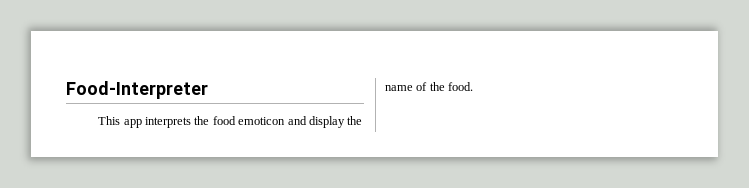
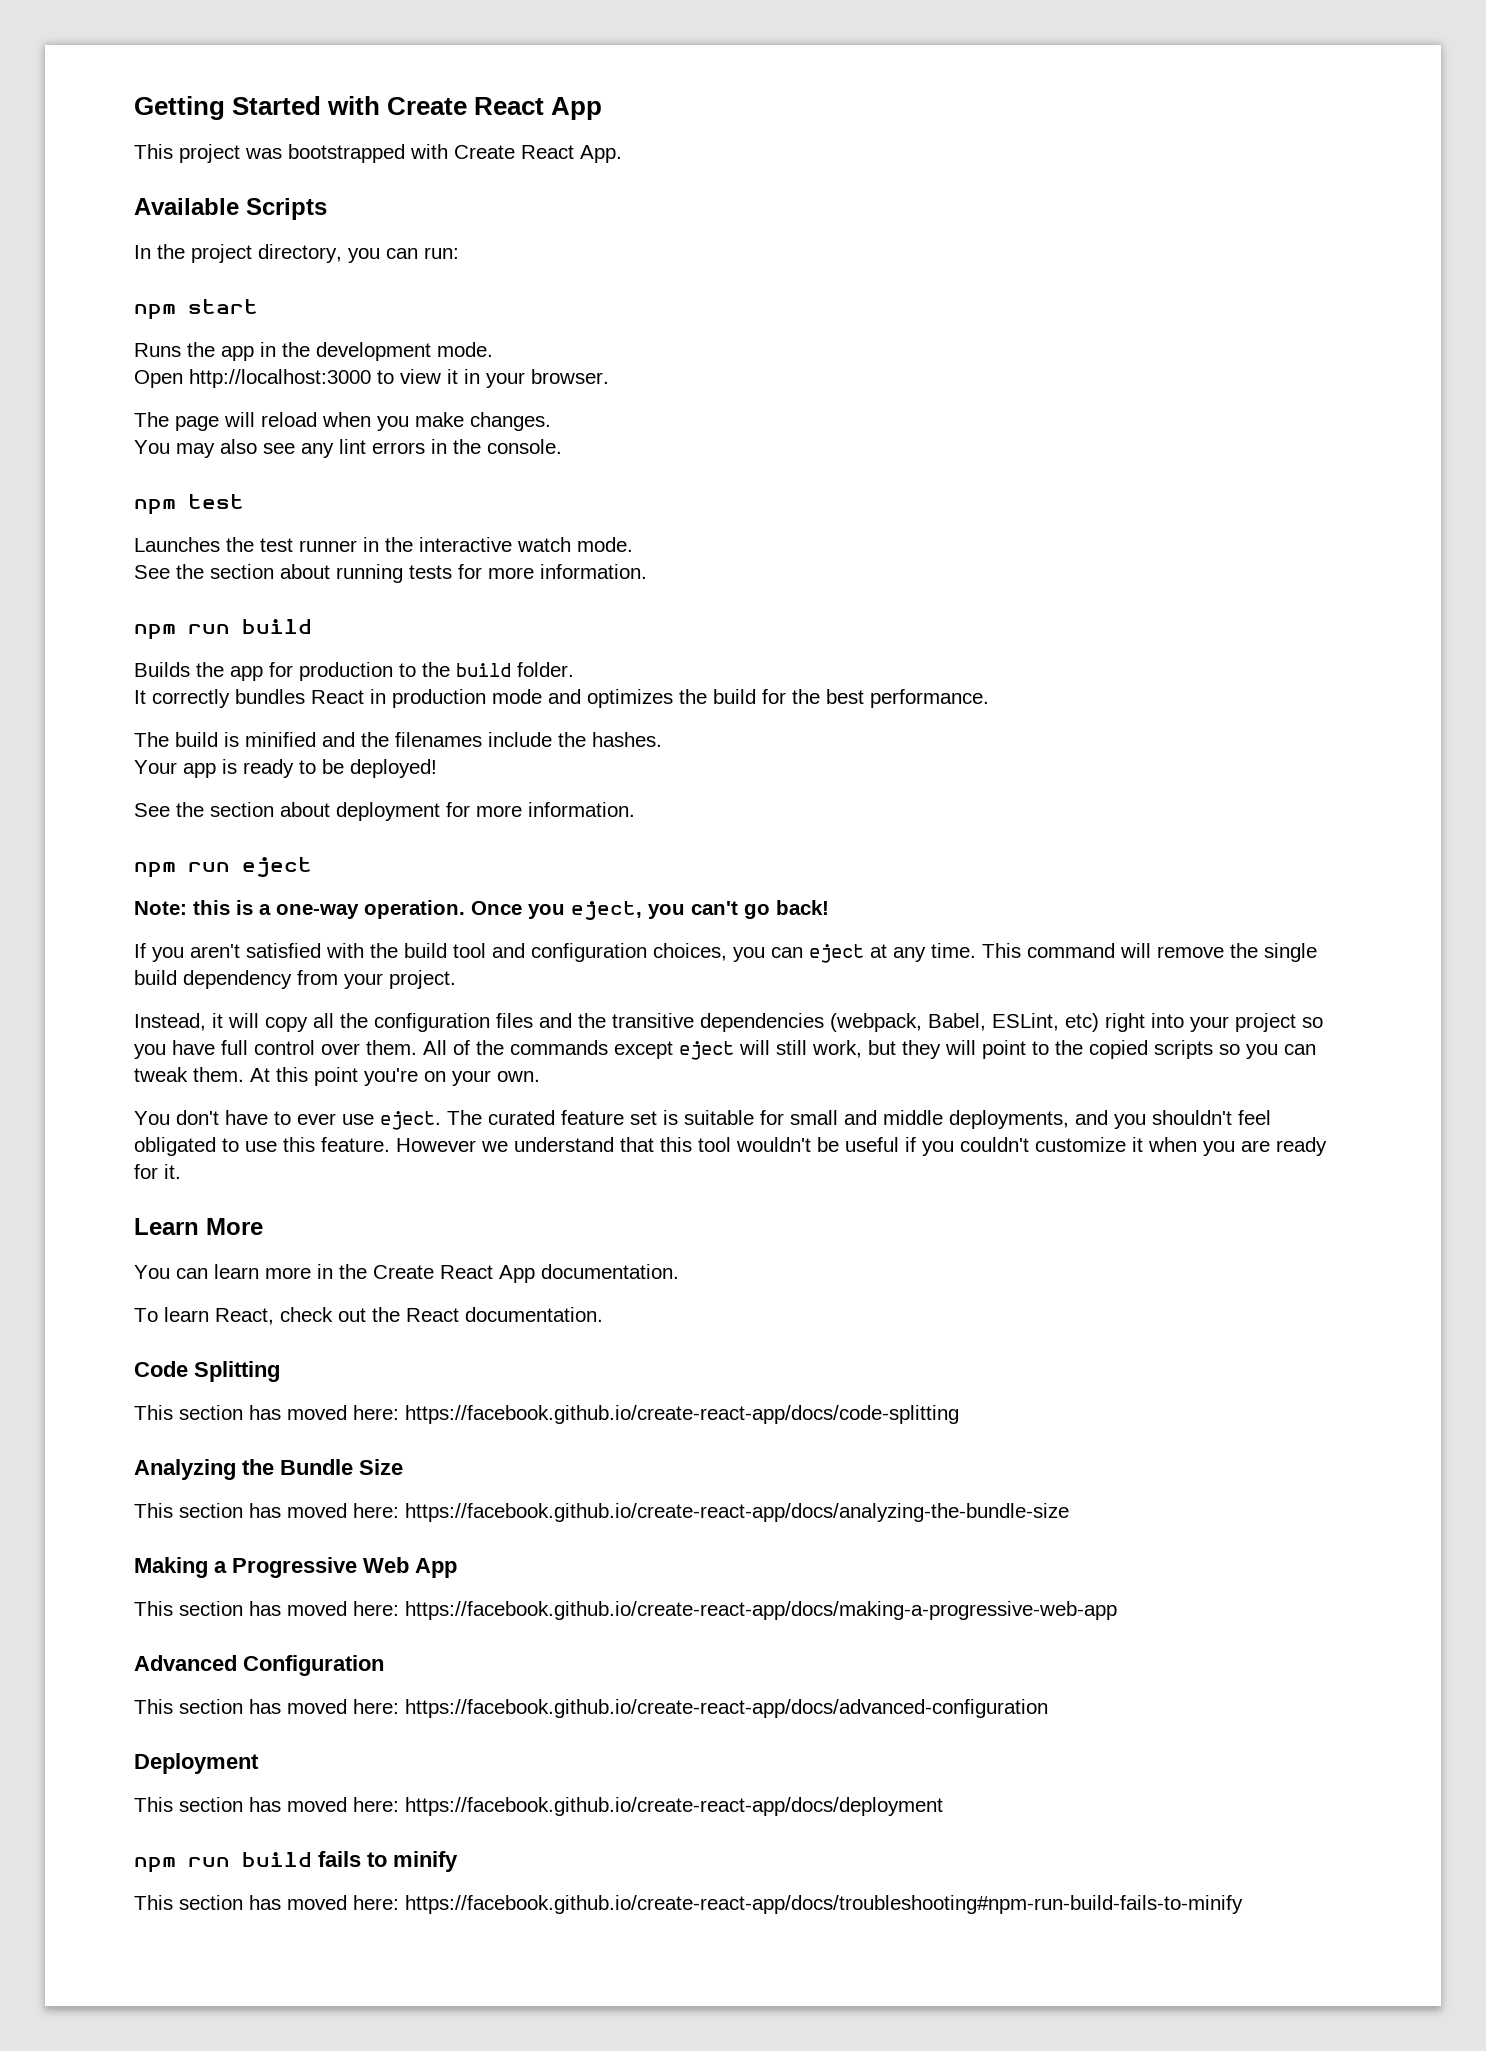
- Food-Interpreter
- This app interprets the food emoticon and display the name of the food.
+ Getting Started with Create React App
+ This project was bootstrapped with Create React App.
+ Available Scripts
+ In the project directory, you can run:
+ npm start
+ Runs the app in the development mode.
+ Open http://localhost:3000 to view it in your browser.
+ The page will reload when you make changes.
+ You may also see any lint errors in the console.
+ npm test
+ Launches the test runner in the interactive watch mode.
+ See the section about running tests for more information.
+ npm run build
+ Builds the app for production to the build folder.
+ It correctly bundles React in production mode and optimizes the build for the best performance.
+ The build is minified and the filenames include the hashes.
+ Your app is ready to be deployed!
+ See the section about deployment for more information.
+ npm run eject
+ Note: this is a one-way operation. Once you eject, you can't go back!
+ If you aren't satisfied with the build tool and configuration choices, you can eject at any time. This command will remove the single build dependency from your project.
+ Instead, it will copy all the configuration files and the transitive dependencies (webpack, Babel, ESLint, etc) right into your project so you have full control over them. All of the commands except eject will still work, but they will point to the copied scripts so you can tweak them. At this point you're on your own.
+ You don't have to ever use eject. The curated feature set is suitable for small and middle deployments, and you shouldn't feel obligated to use this feature. However we understand that this tool wouldn't be useful if you couldn't customize it when you are ready for it.
+ Learn More
+ You can learn more in the Create React App documentation.
+ To learn React, check out the React documentation.
+ Code Splitting
+ This section has moved here: https://facebook.github.io/create-react-app/docs/code-splitting
+ Analyzing the Bundle Size
+ This section has moved here: https://facebook.github.io/create-react-app/docs/analyzing-the-bundle-size
+ Making a Progressive Web App
+ This section has moved here: https://facebook.github.io/create-react-app/docs/making-a-progressive-web-app
+ Advanced Configuration
+ This section has moved here: https://facebook.github.io/create-react-app/docs/advanced-configuration
+ Deployment
+ This section has moved here: https://facebook.github.io/create-react-app/docs/deployment
+ npm run build fails to minify
+ This section has moved here: https://facebook.github.io/create-react-app/docs/troubleshooting#npm-run-build-fails-to-minify

